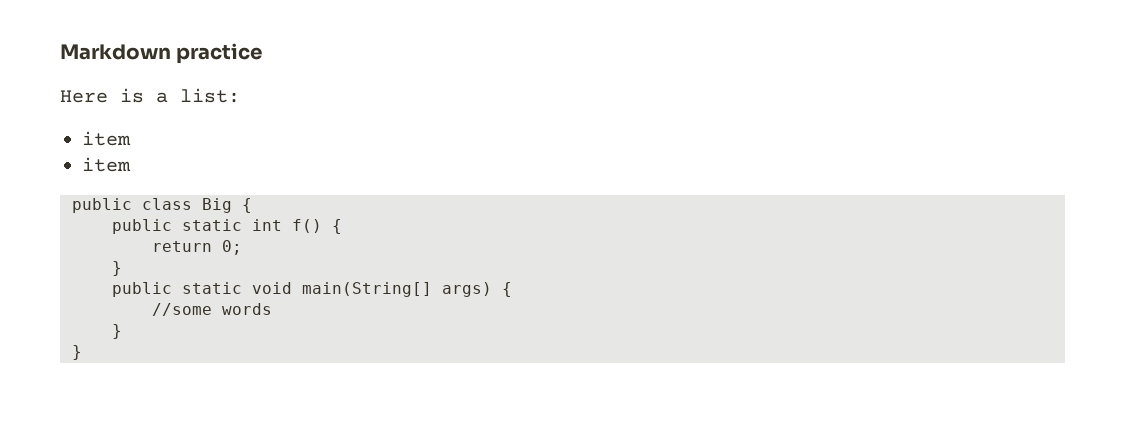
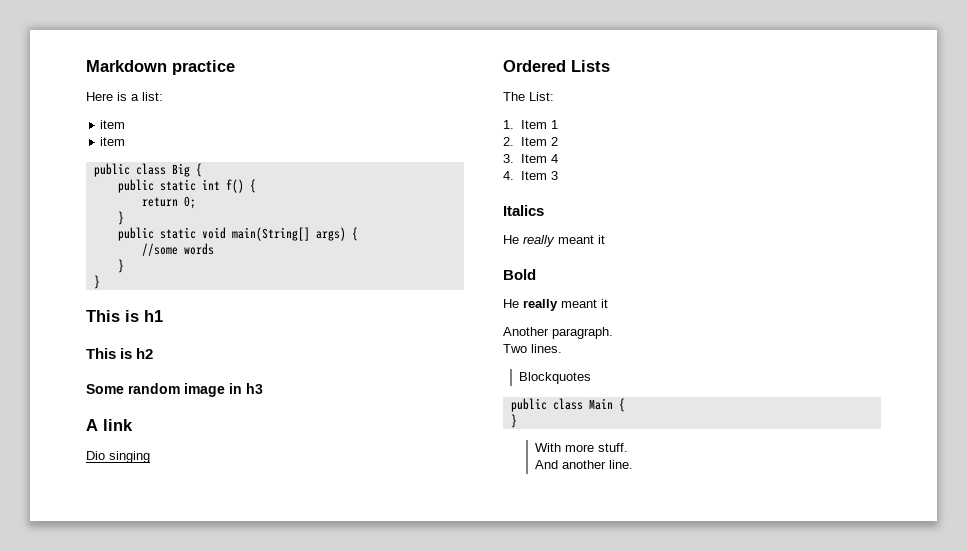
+ This is h1
+ This is h2
+ Some random image in h3
+ A link
+ Dio singing
+ Ordered Lists
+ The List:
+ 1. Item 1
+ 2. Item 2
+ 3. Item 4
+ 4. Item 3
+ Italics
+ He really meant it
+ Bold
+ He really meant it
+ Another paragraph.
+ Two lines.
+ Blockquotes
+ public class Main {
+ }
+ With more stuff.
+ And another line.

